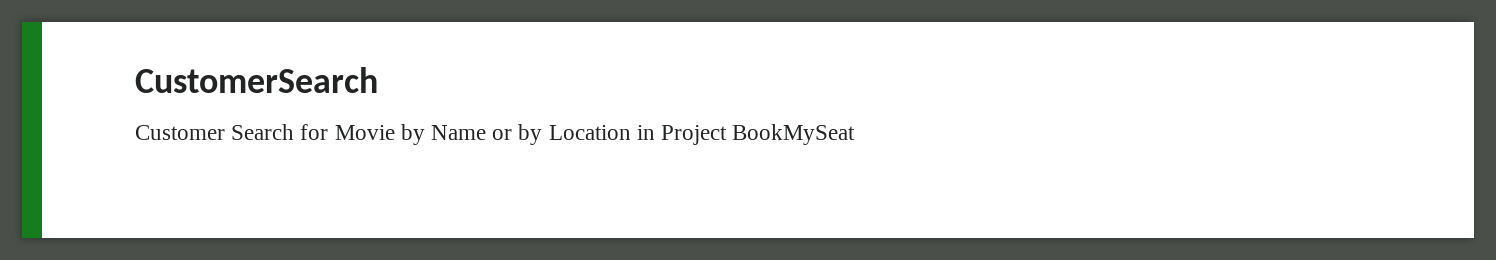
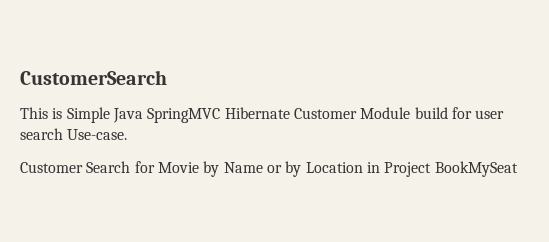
+ This is Simple Java SpringMVC Hibernate Customer Module build for user search Use-case.

